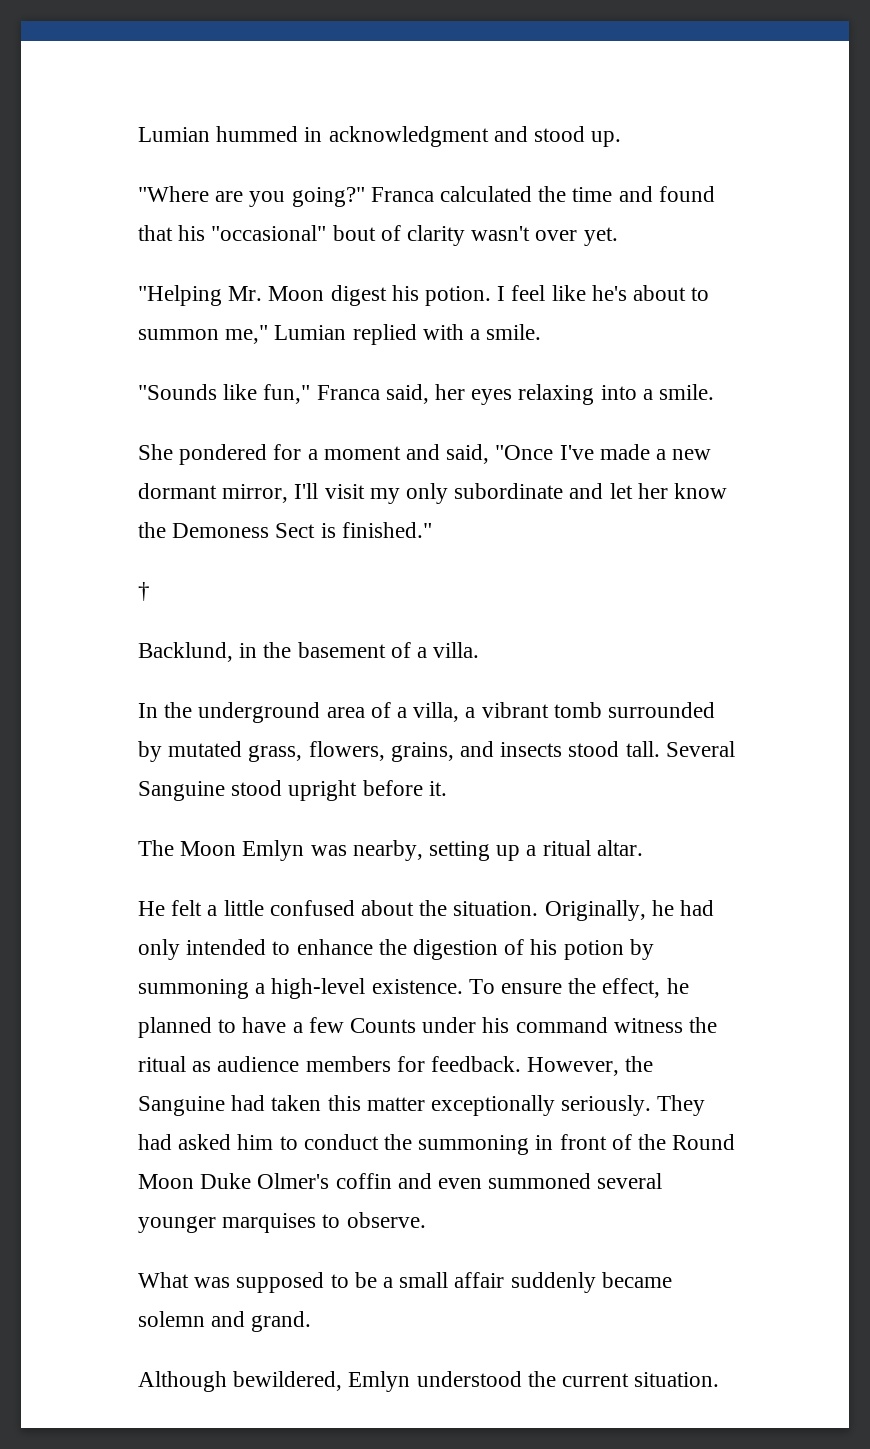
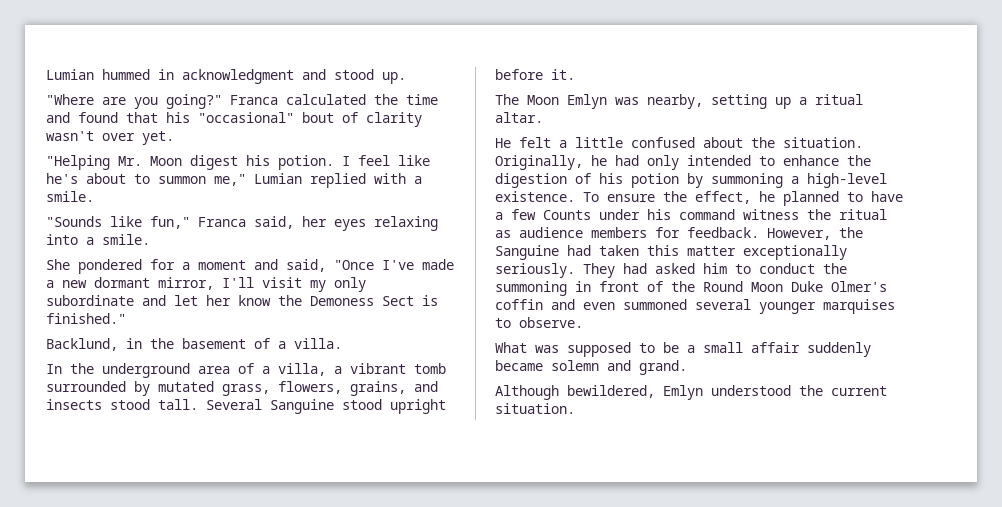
- †

